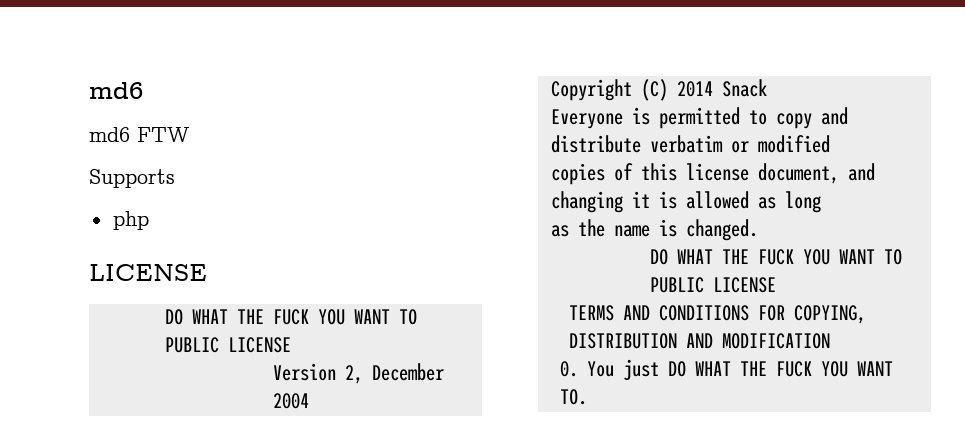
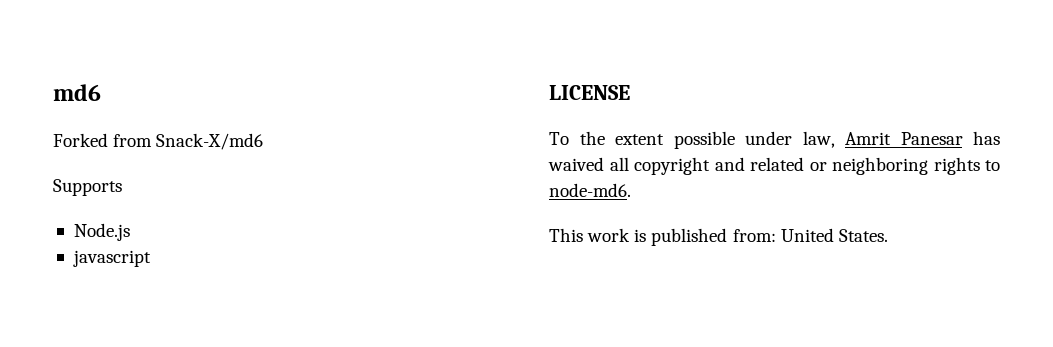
- md6 FTW
+ Forked from Snack-X/md6
- php
+ Node.js
+ javascript
  LICENSE
- DO WHAT THE FUCK YOU WANT TO PUBLIC LICENSE
- Version 2, December 2004
- Copyright (C) 2014 Snack
- Everyone is permitted to copy and distribute verbatim or modified
- copies of this license document, and changing it is allowed as long
- as the name is changed.
- DO WHAT THE FUCK YOU WANT TO PUBLIC LICENSE
- TERMS AND CONDITIONS FOR COPYING, DISTRIBUTION AND MODIFICATION
- 0. You just DO WHAT THE FUCK YOU WANT TO.
+ To the extent possible under law, Amrit Panesar has waived all copyright and related or neighboring rights to node-md6.
+ This work is published from: United States.

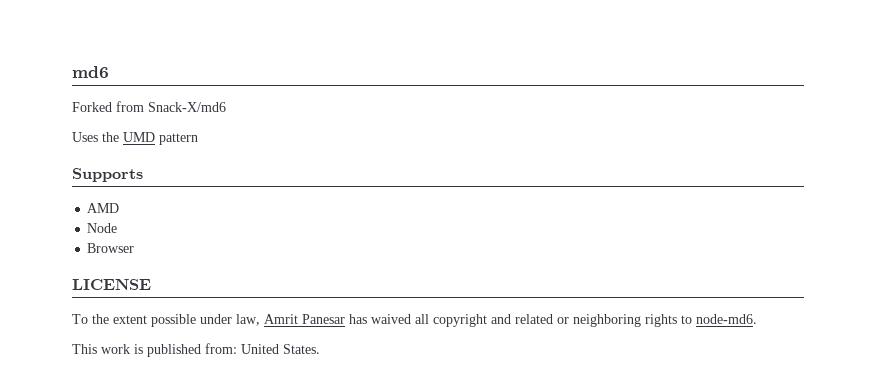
+ Uses the UMD pattern
  Supports
- Node.js
- javascript
+ AMD
+ Node
+ Browser

